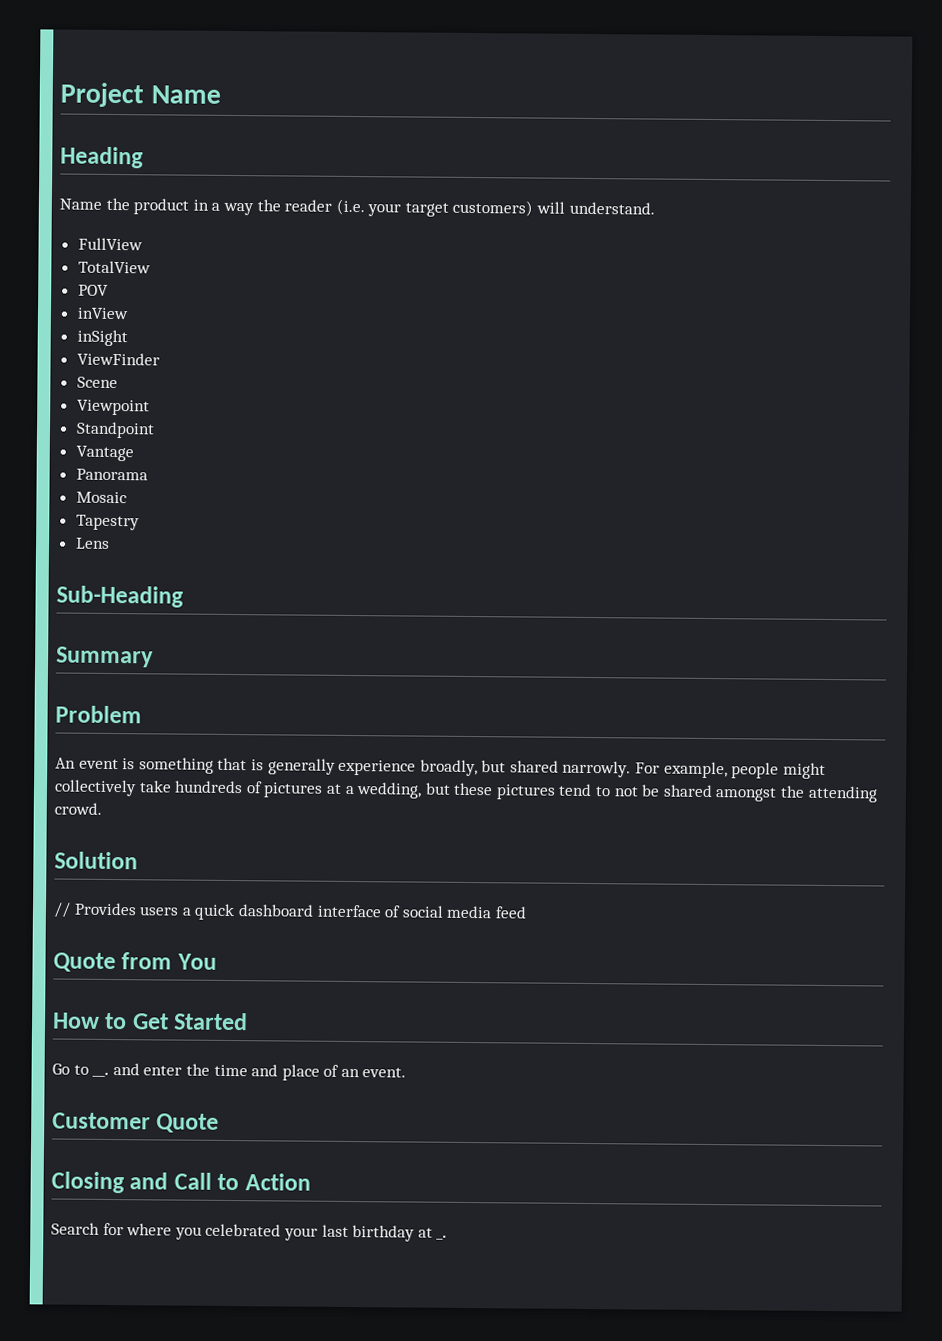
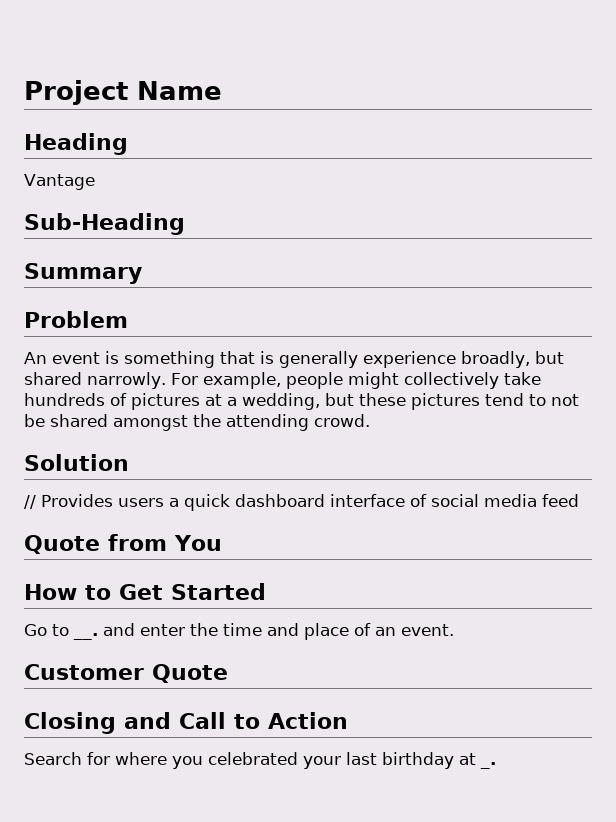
- Name the product in a way the reader (i.e. your target customers) will understand.
- FullView
- TotalView
- POV
- inView
- inSight
- ViewFinder
- Scene
- Viewpoint
- Standpoint
  Vantage
- Panorama
- Mosaic
- Tapestry
- Lens

